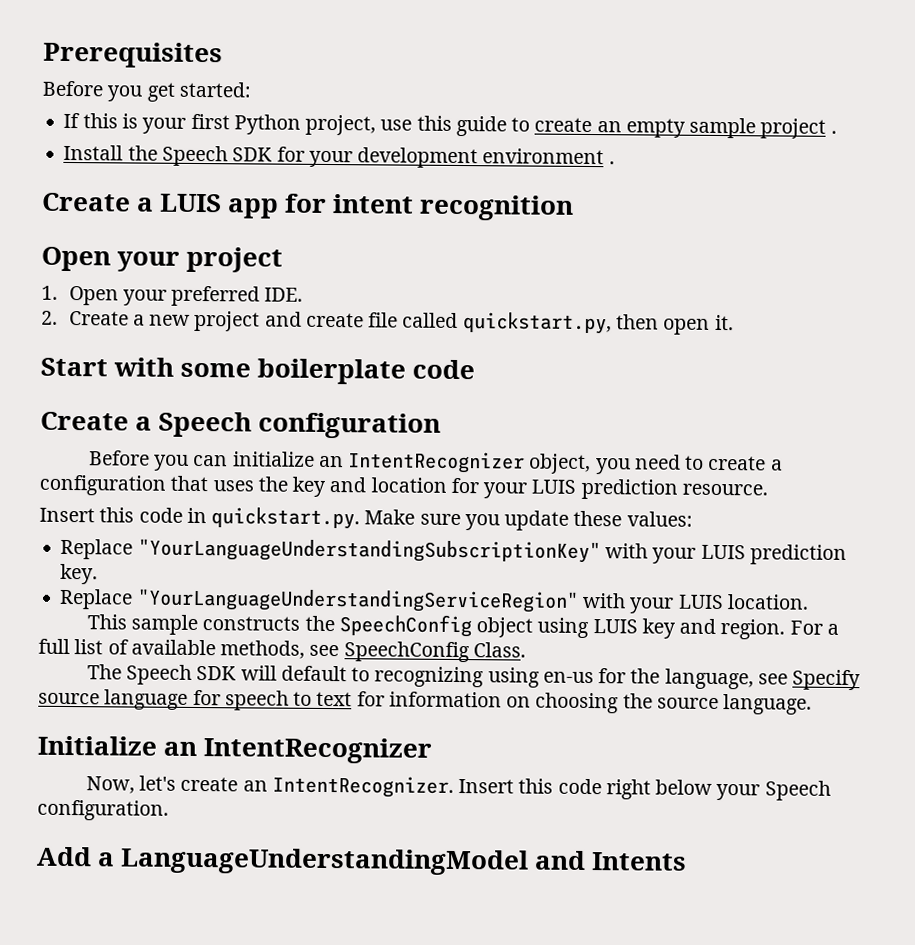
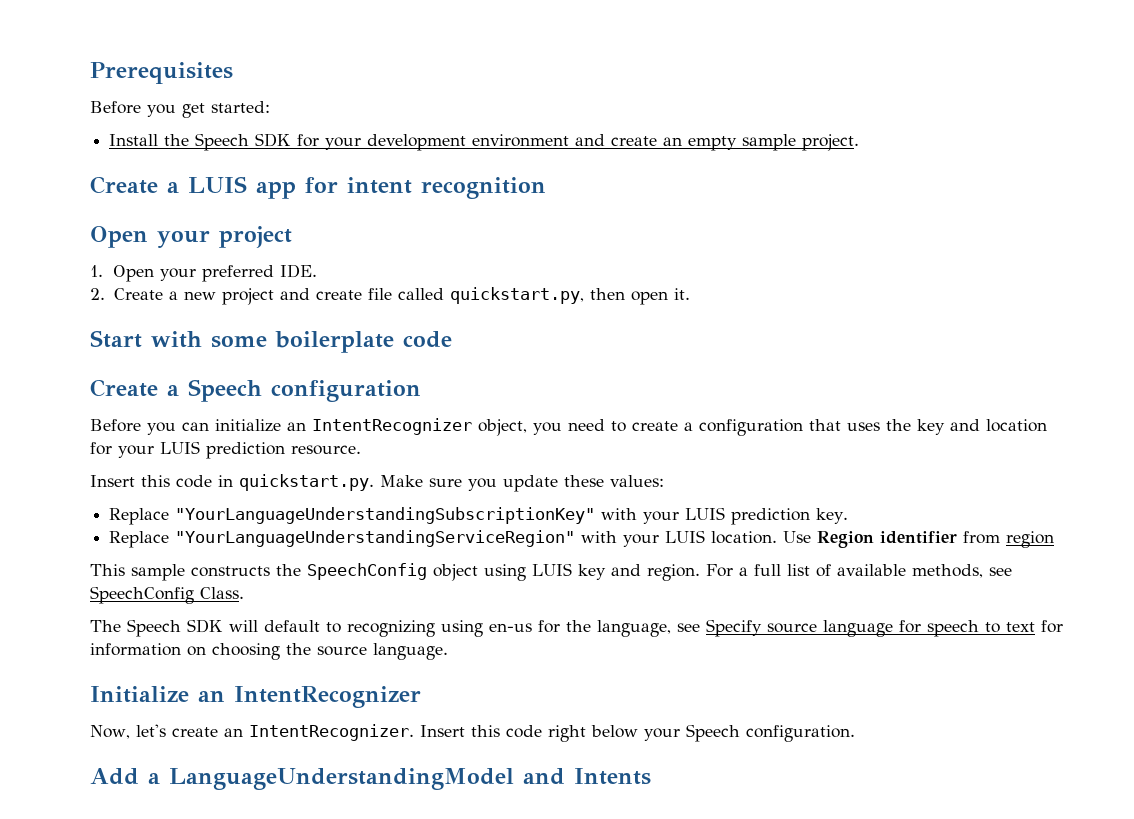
- If this is your first Python project, use this guide to create an empty sample project .
- Install the Speech SDK for your development environment .
+ Install the Speech SDK for your development environment and create an empty sample project.
+ Use Region identifier from region

